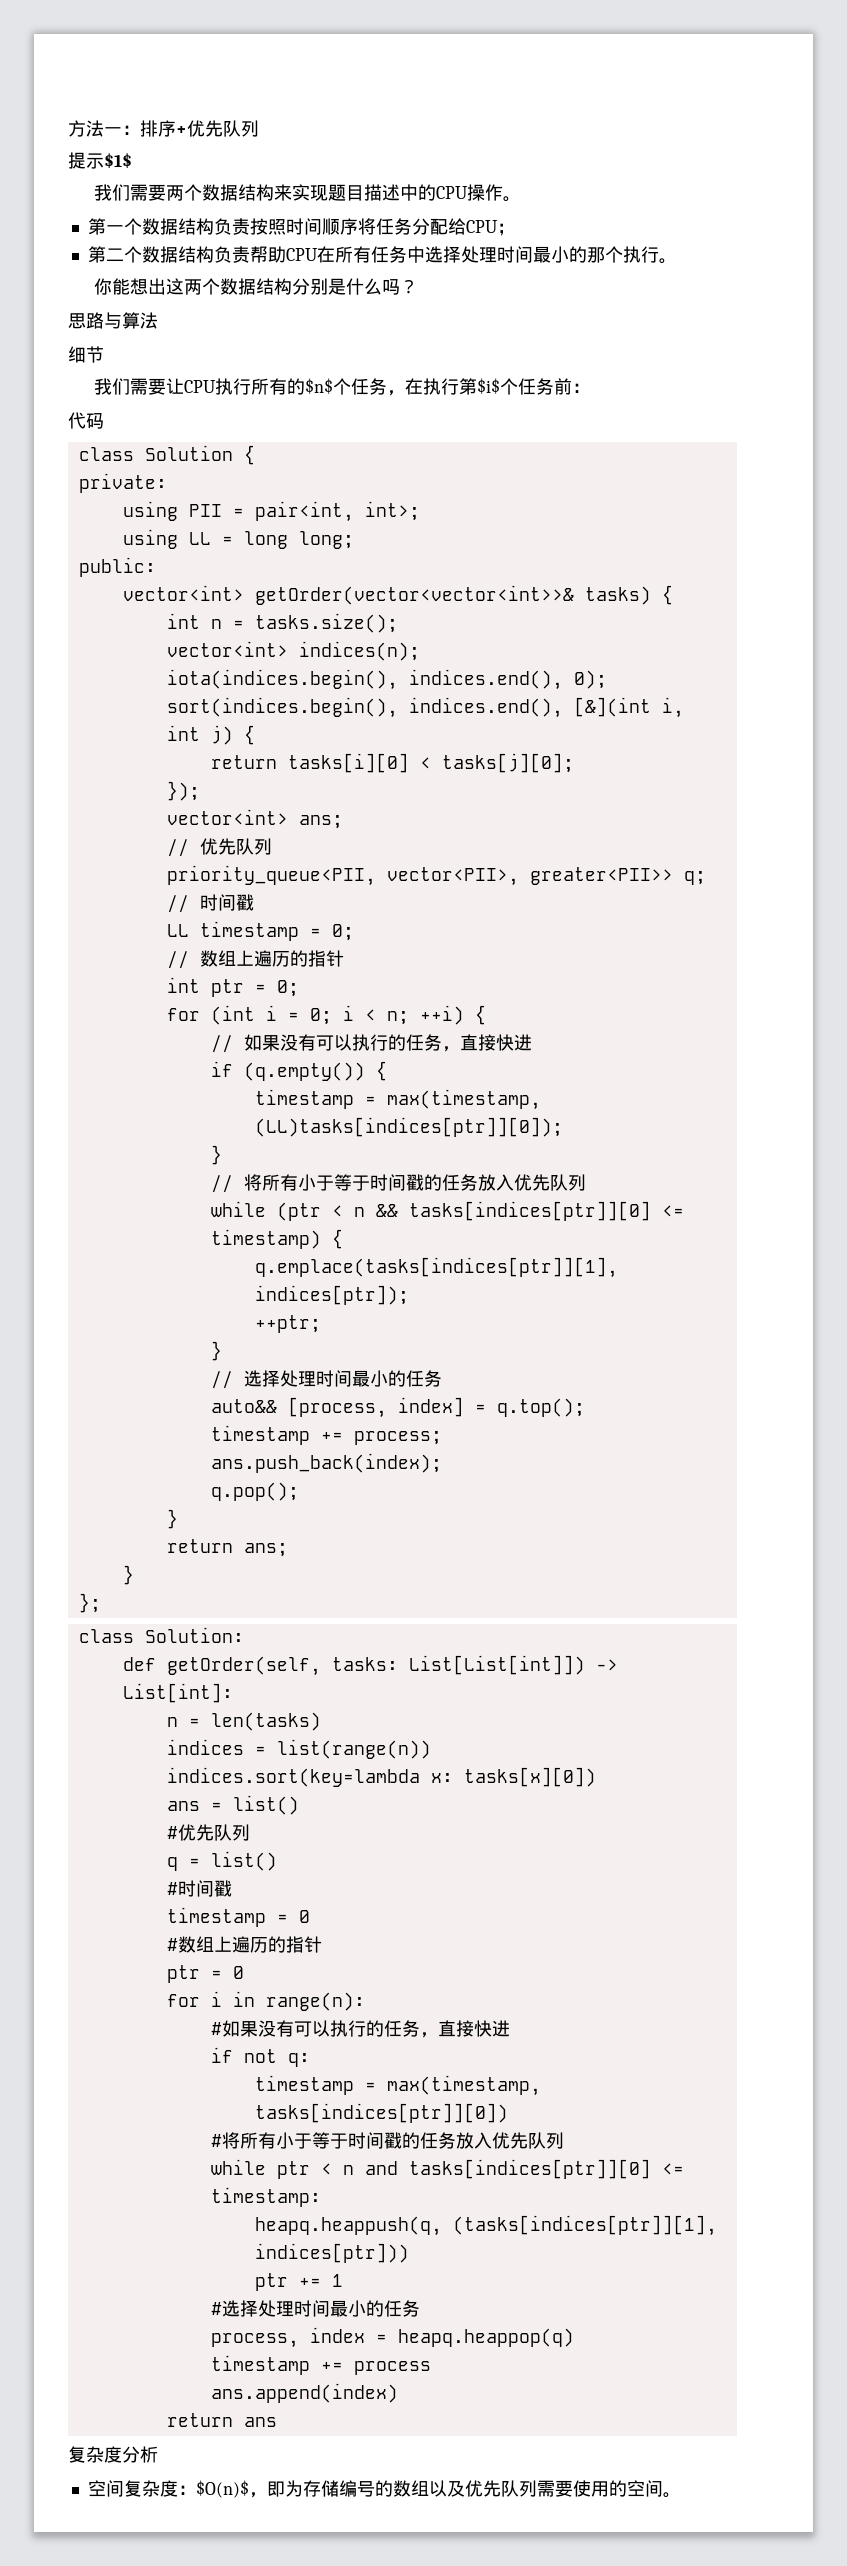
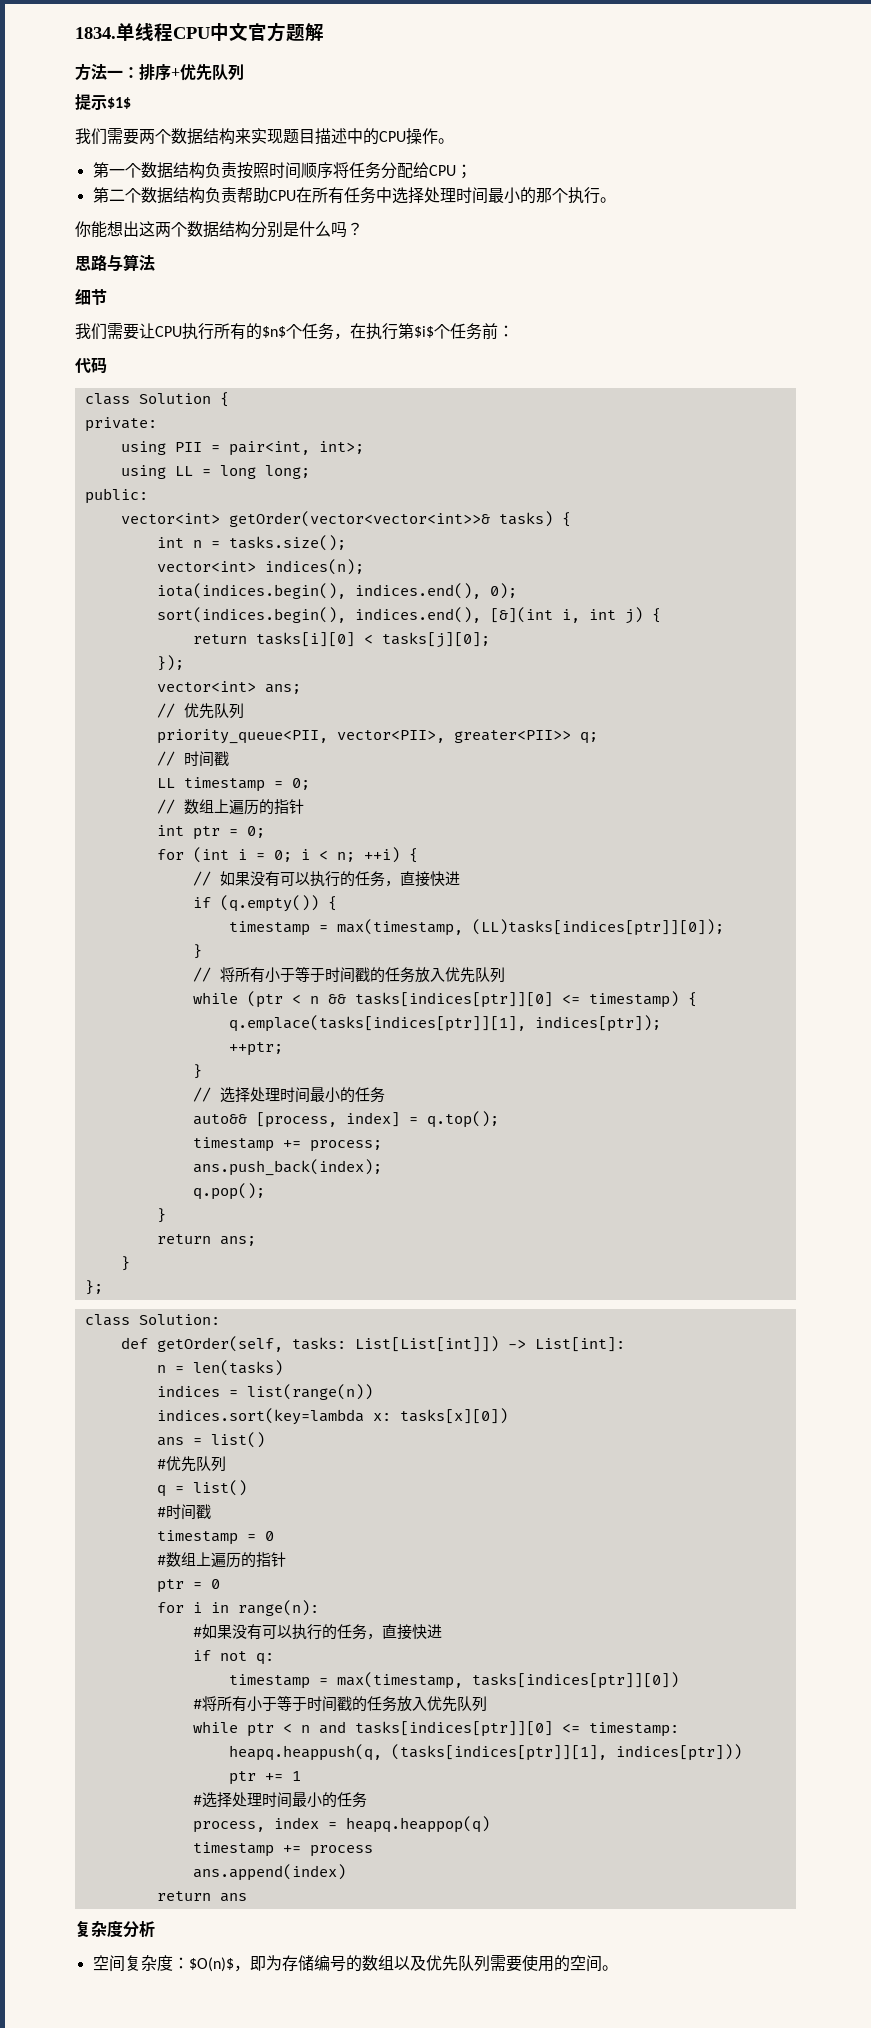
+ 1834.单线程CPU中文官方题解

